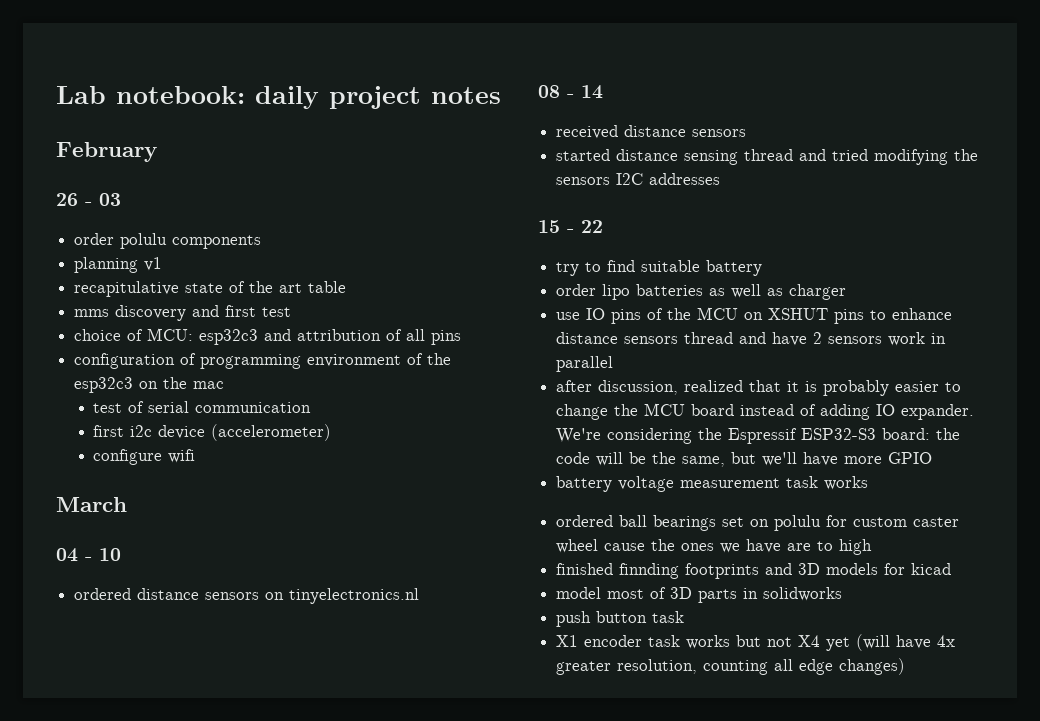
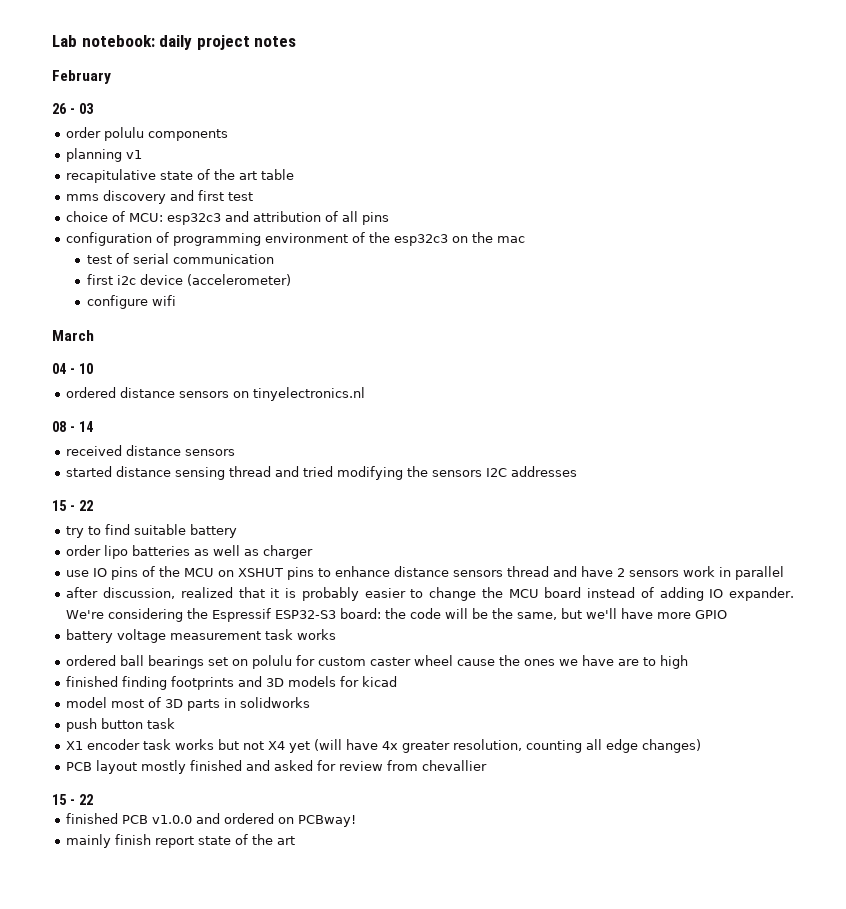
- finished finnding footprints and 3D models for kicad
+ finished finding footprints and 3D models for kicad
+ PCB layout mostly finished and asked for review from chevallier
+ 15 - 22
+ finished PCB v1.0.0 and ordered on PCBway!
+ mainly finish report state of the art

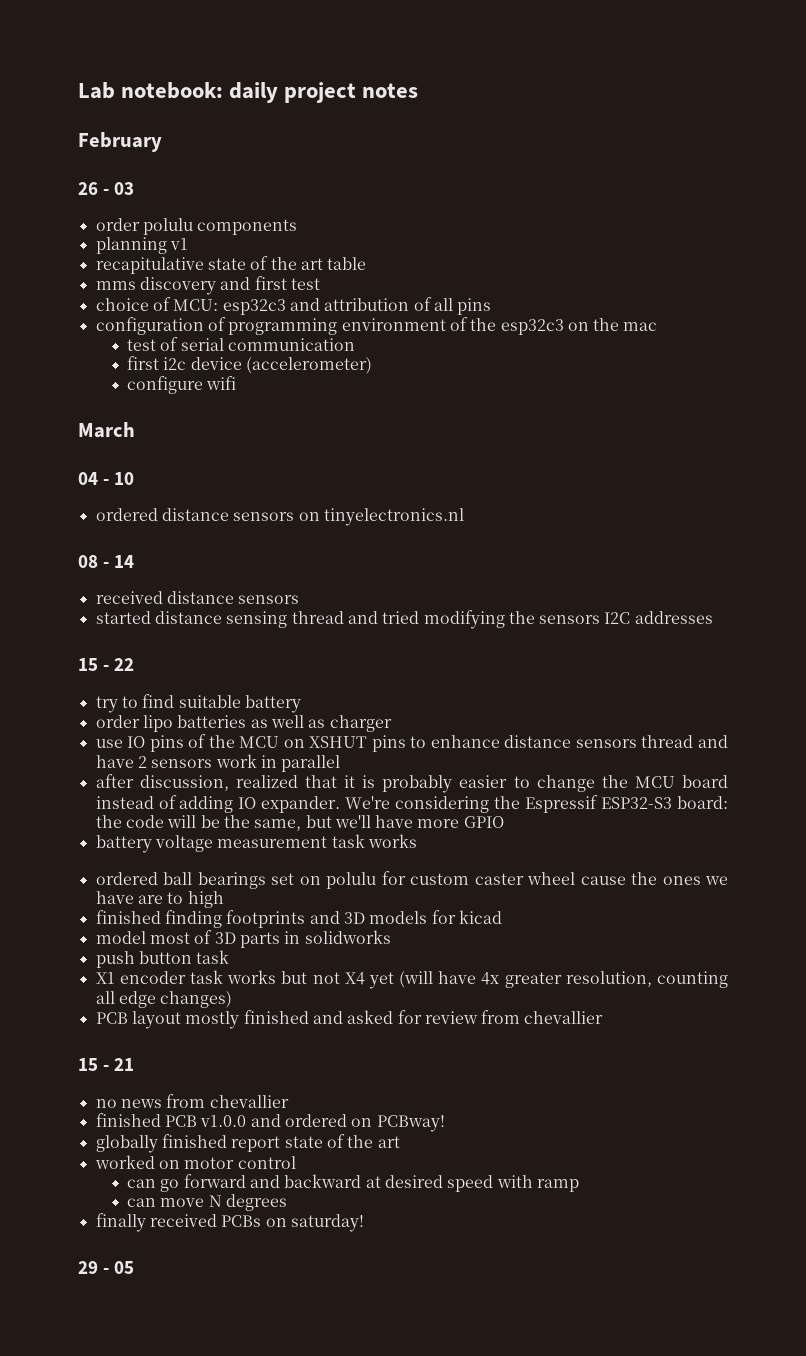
  PCB layout mostly finished and asked for review from chevallier
- 15 - 22
+ 15 - 21
+ no news from chevallier
- mainly finish report state of the art
+ globally finished report state of the art
+ worked on motor control
+ can go forward and backward at desired speed with ramp
+ can move N degrees
+ finally received PCBs on saturday!
+ 29 - 05

